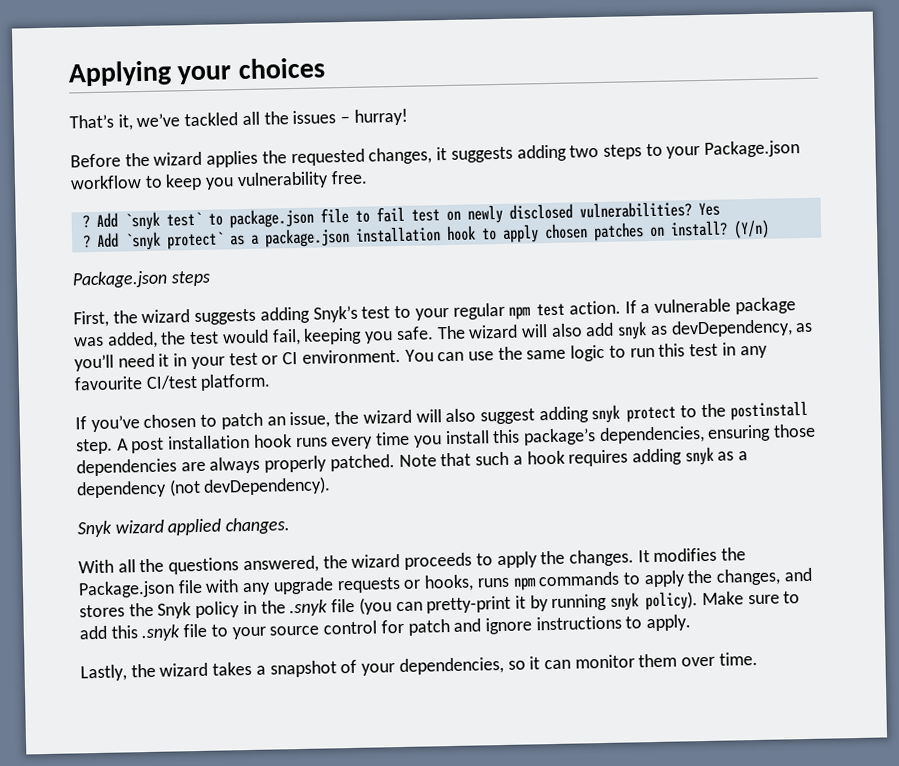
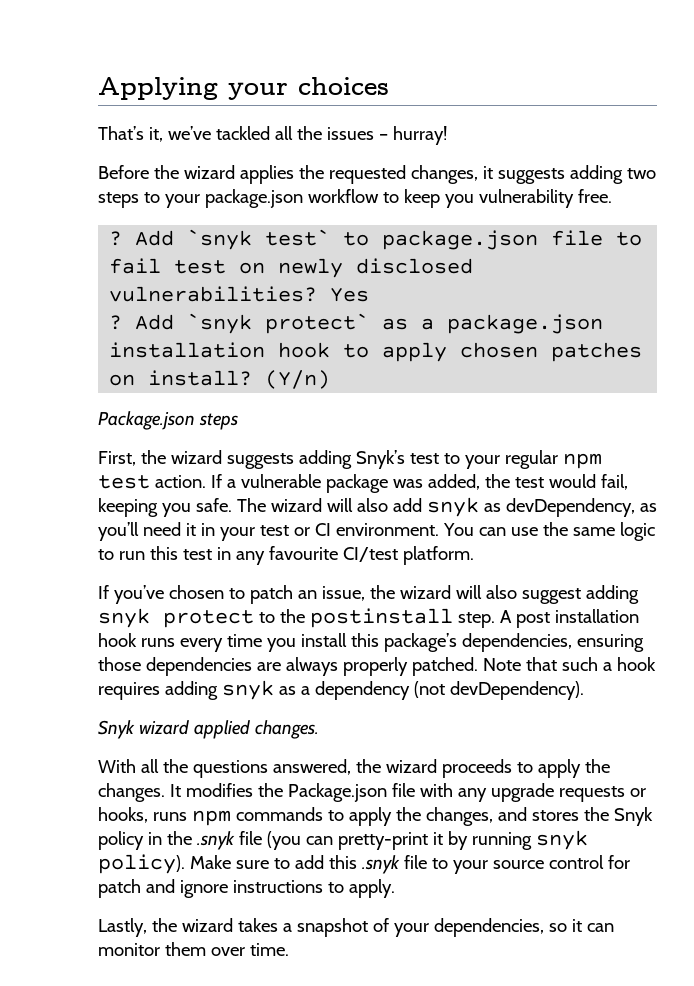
- Before the wizard applies the requested changes, it suggests adding two steps to your Package.json workflow to keep you vulnerability free.
+ Before the wizard applies the requested changes, it suggests adding two steps to your package.json workflow to keep you vulnerability free.

